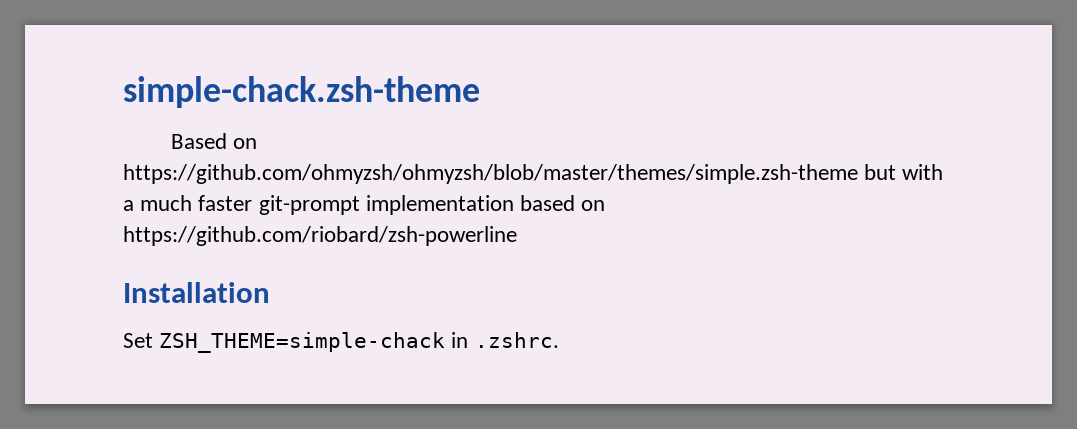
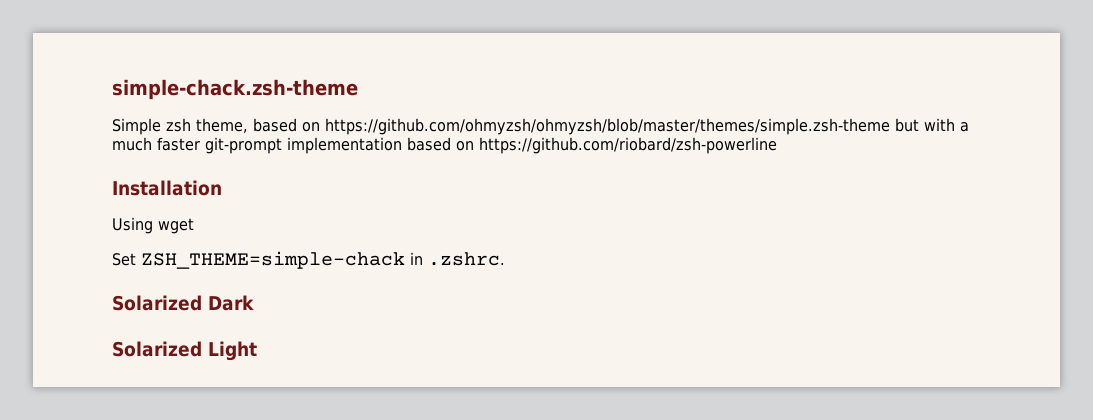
- Based on https://github.com/ohmyzsh/ohmyzsh/blob/master/themes/simple.zsh-theme but with a much faster git-prompt implementation based on https://github.com/riobard/zsh-powerline
+ Simple zsh theme, based on https://github.com/ohmyzsh/ohmyzsh/blob/master/themes/simple.zsh-theme but with a much faster git-prompt implementation based on https://github.com/riobard/zsh-powerline
+ Using wget
+ Solarized Dark
+ Solarized Light

